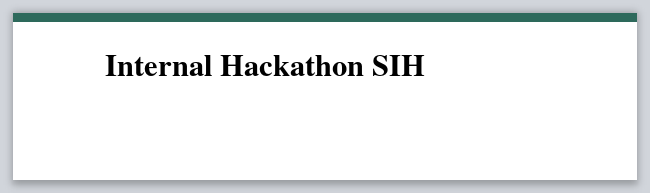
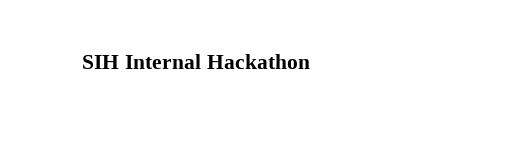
- Internal Hackathon SIH
+ SIH Internal Hackathon

